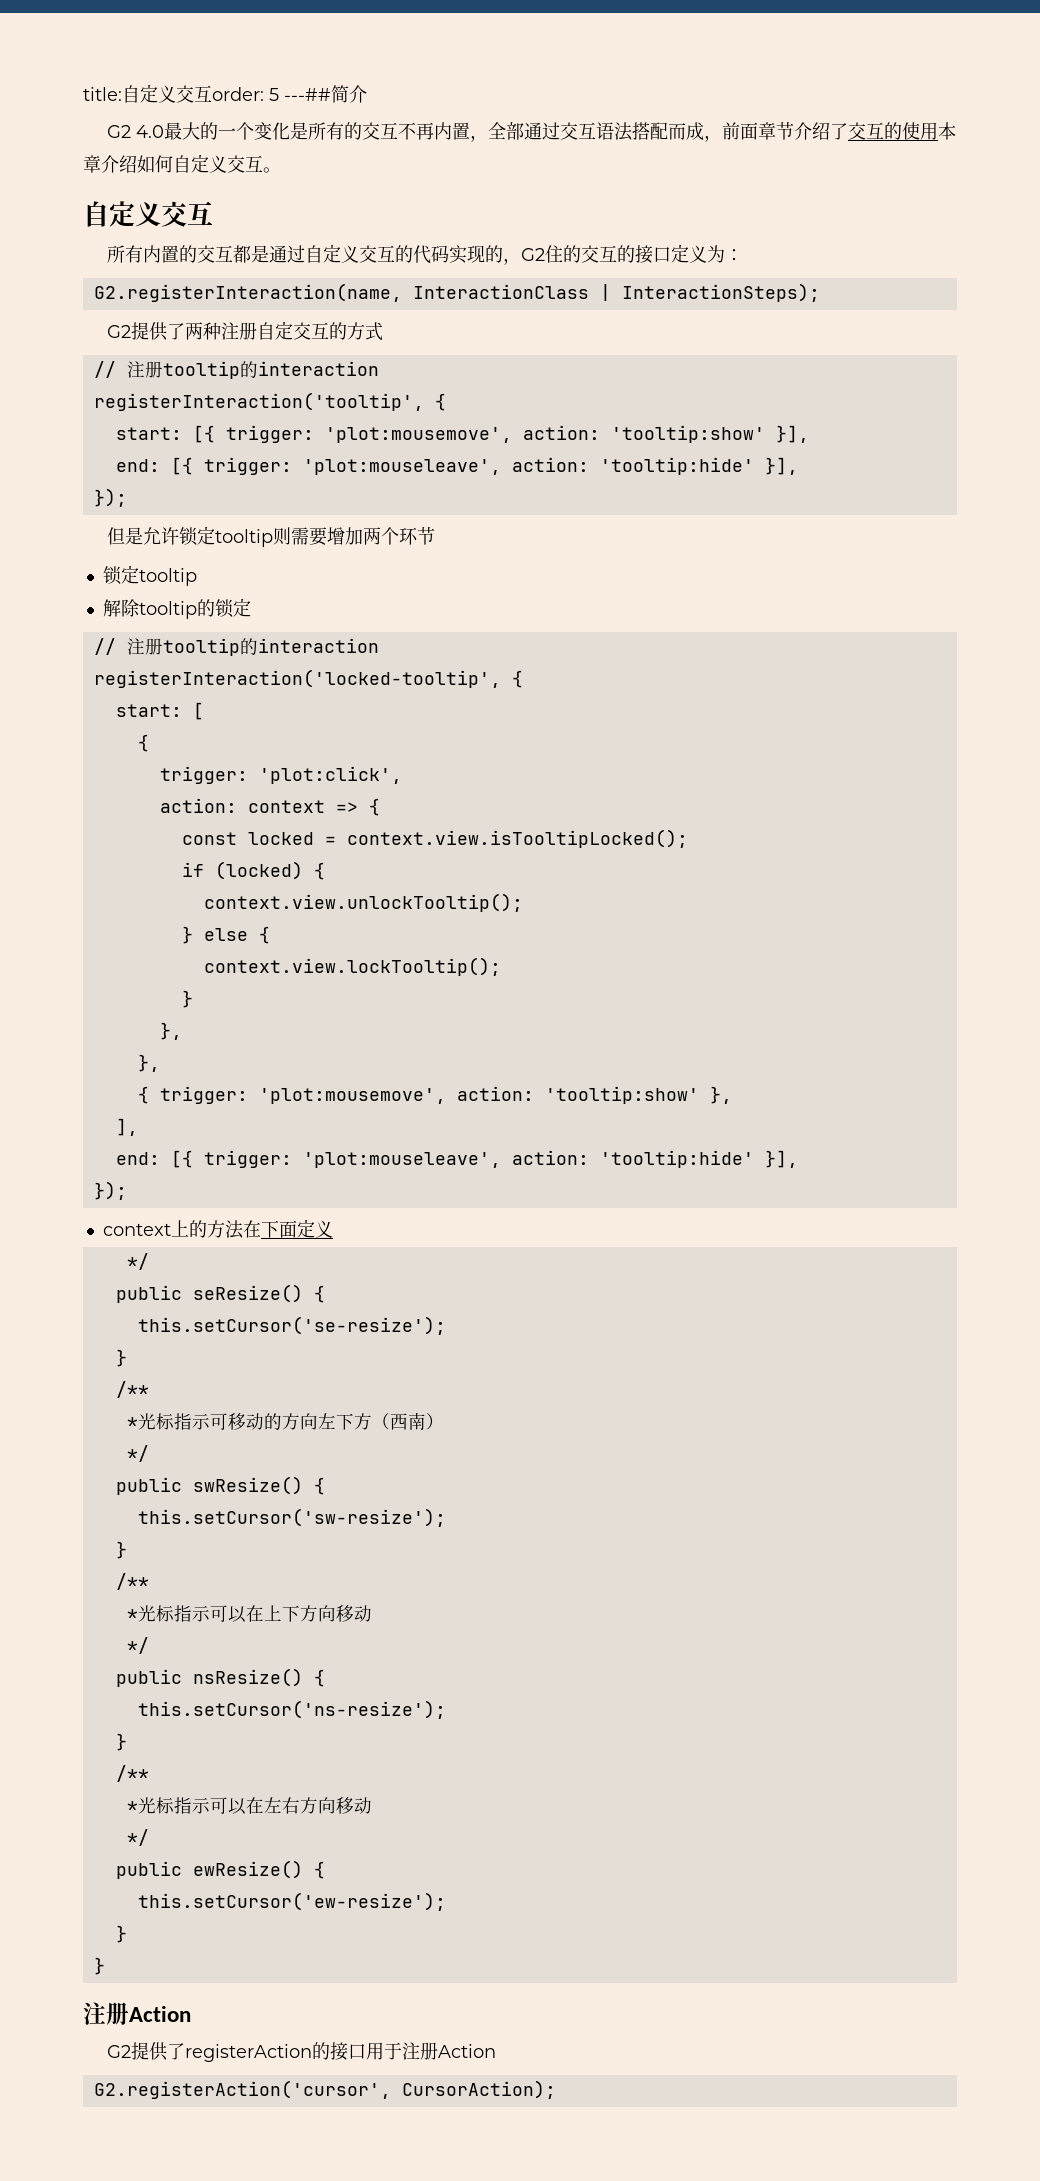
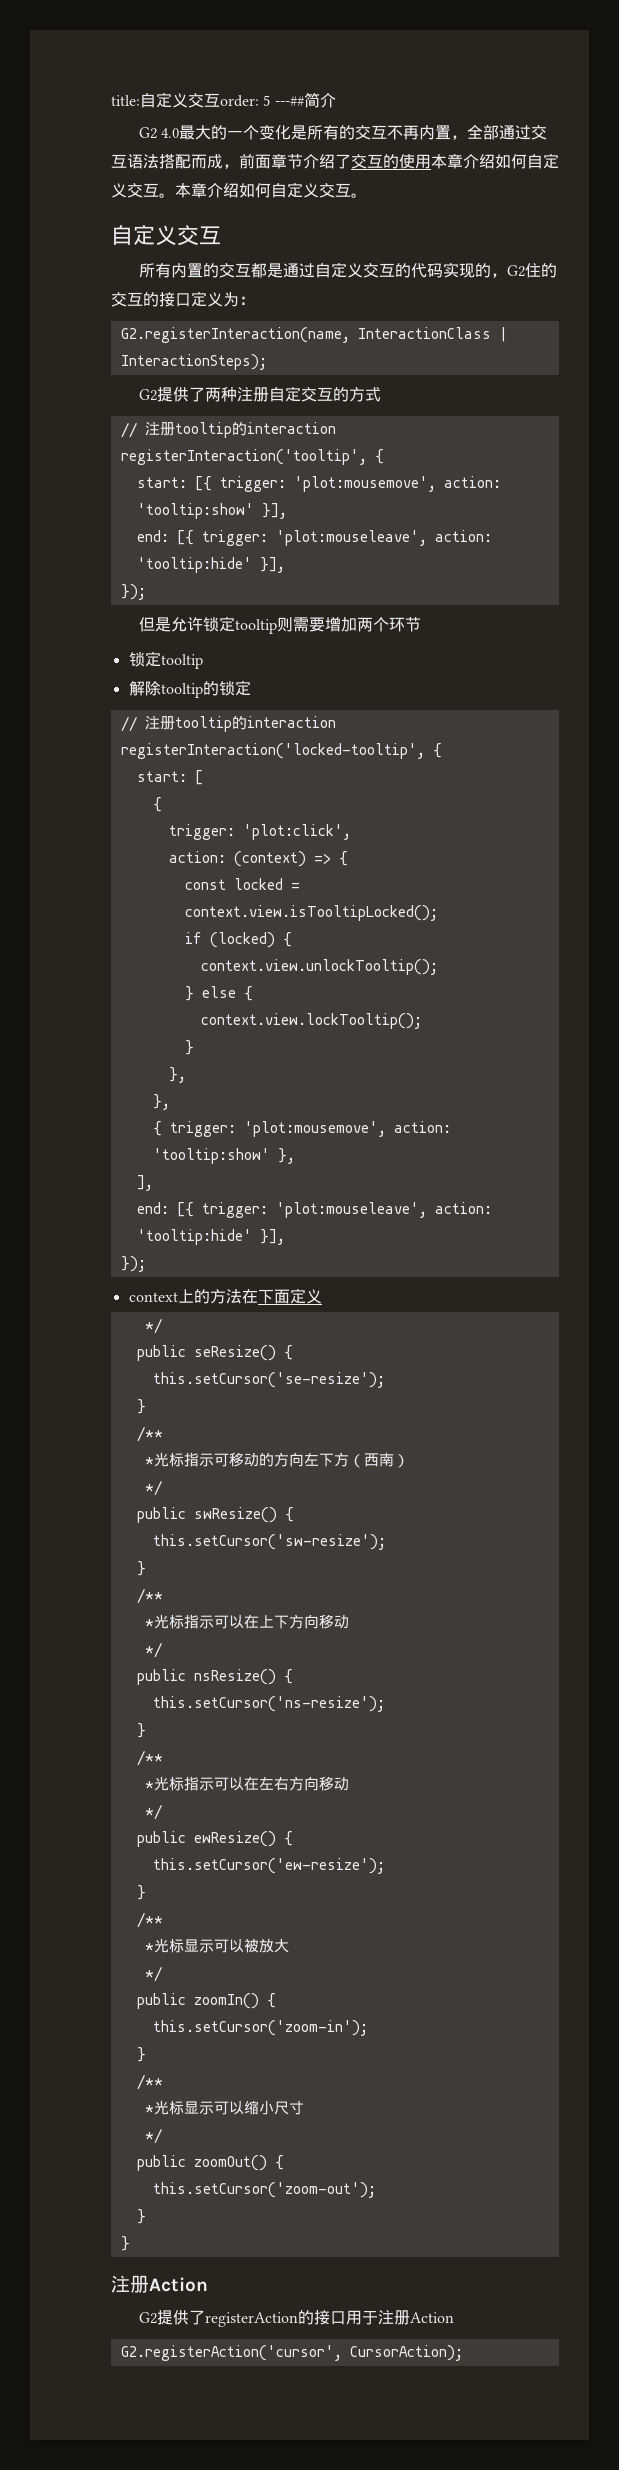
- G2 4.0最大的一个变化是所有的交互不再内置，全部通过交互语法搭配而成，前面章节介绍了交互的使用本章介绍如何自定义交互。
+ G2 4.0最大的一个变化是所有的交互不再内置，全部通过交互语法搭配而成，前面章节介绍了交互的使用本章介绍如何自定义交互。本章介绍如何自定义交互。
- action: context => {
+ action: (context) => {
  this.setCursor('ew-resize');
+ }
+ /**
+ *光标显示可以被放大
+ */
+ public zoomIn() {
+ this.setCursor('zoom-in');
+ }
+ /**
+ *光标显示可以缩小尺寸
+ */
+ public zoomOut() {
+ this.setCursor('zoom-out');

